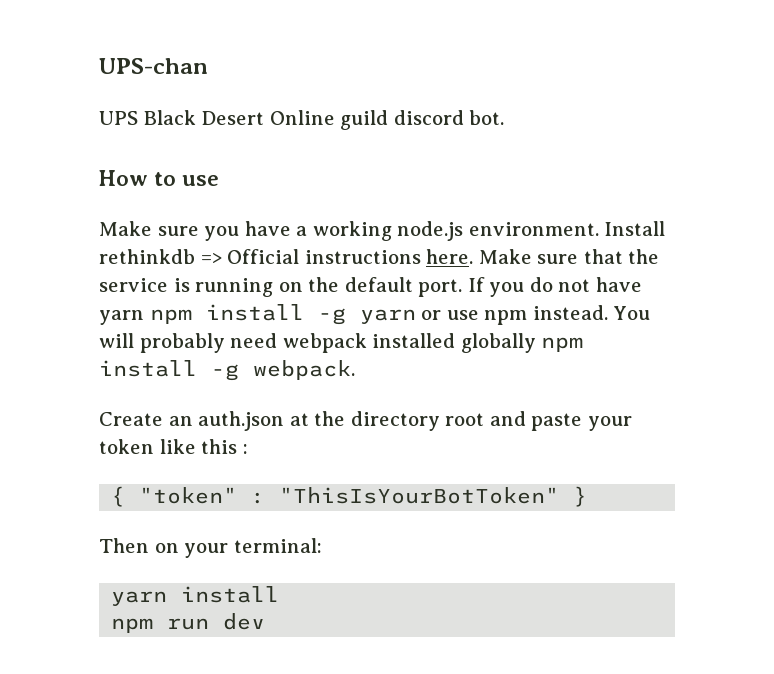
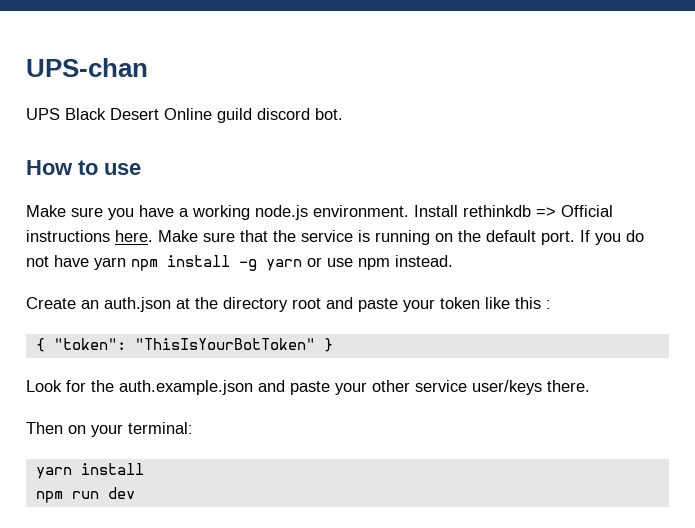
- You will probably need webpack installed globally npm install -g webpack.
- { "token" : "ThisIsYourBotToken" }
+ { "token": "ThisIsYourBotToken" }
+ Look for the auth.example.json and paste your other service user/keys there.

